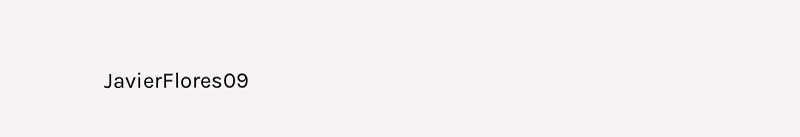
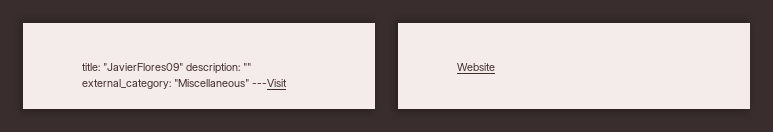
- JavierFlores09
+ title: "JavierFlores09" description: "" external_category: "Miscellaneous" ---Visit Website

